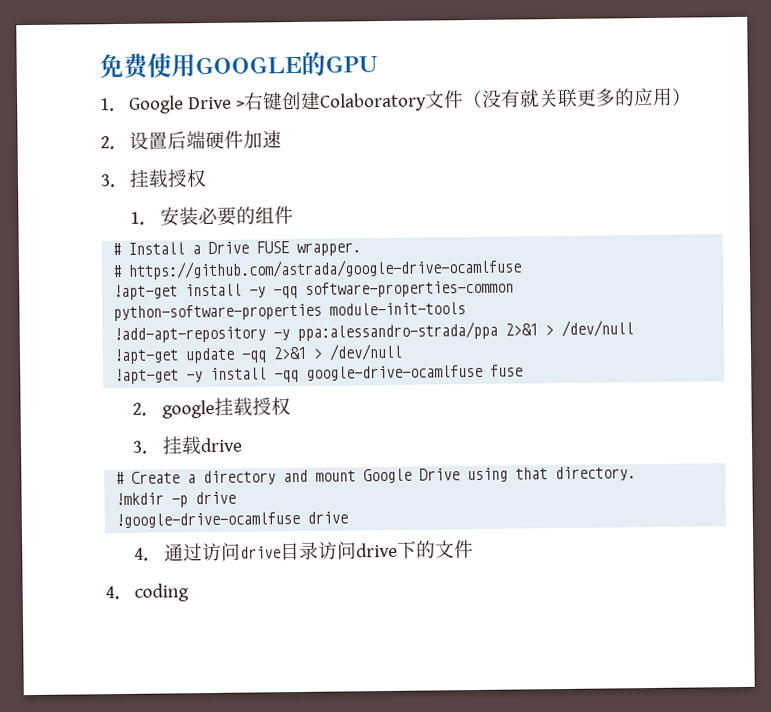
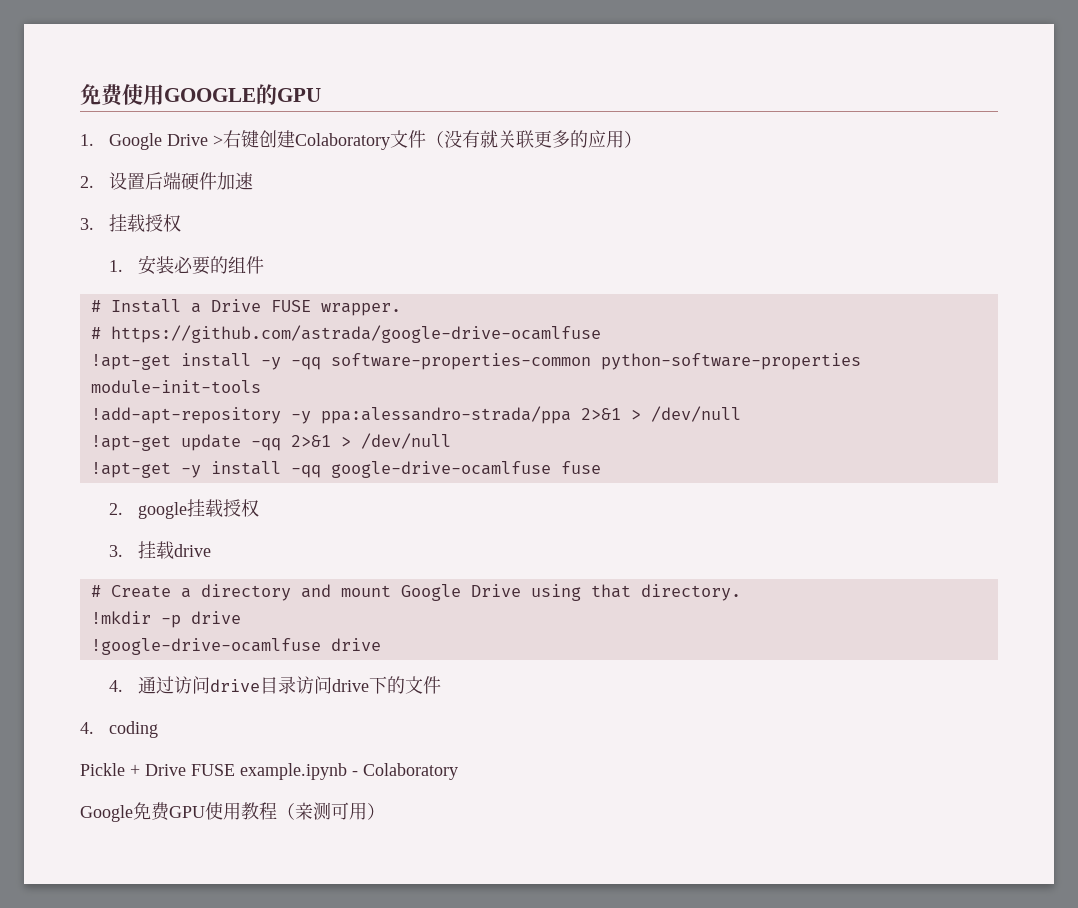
+ Pickle + Drive FUSE example.ipynb - Colaboratory
+ Google免费GPU使用教程（亲测可用）

